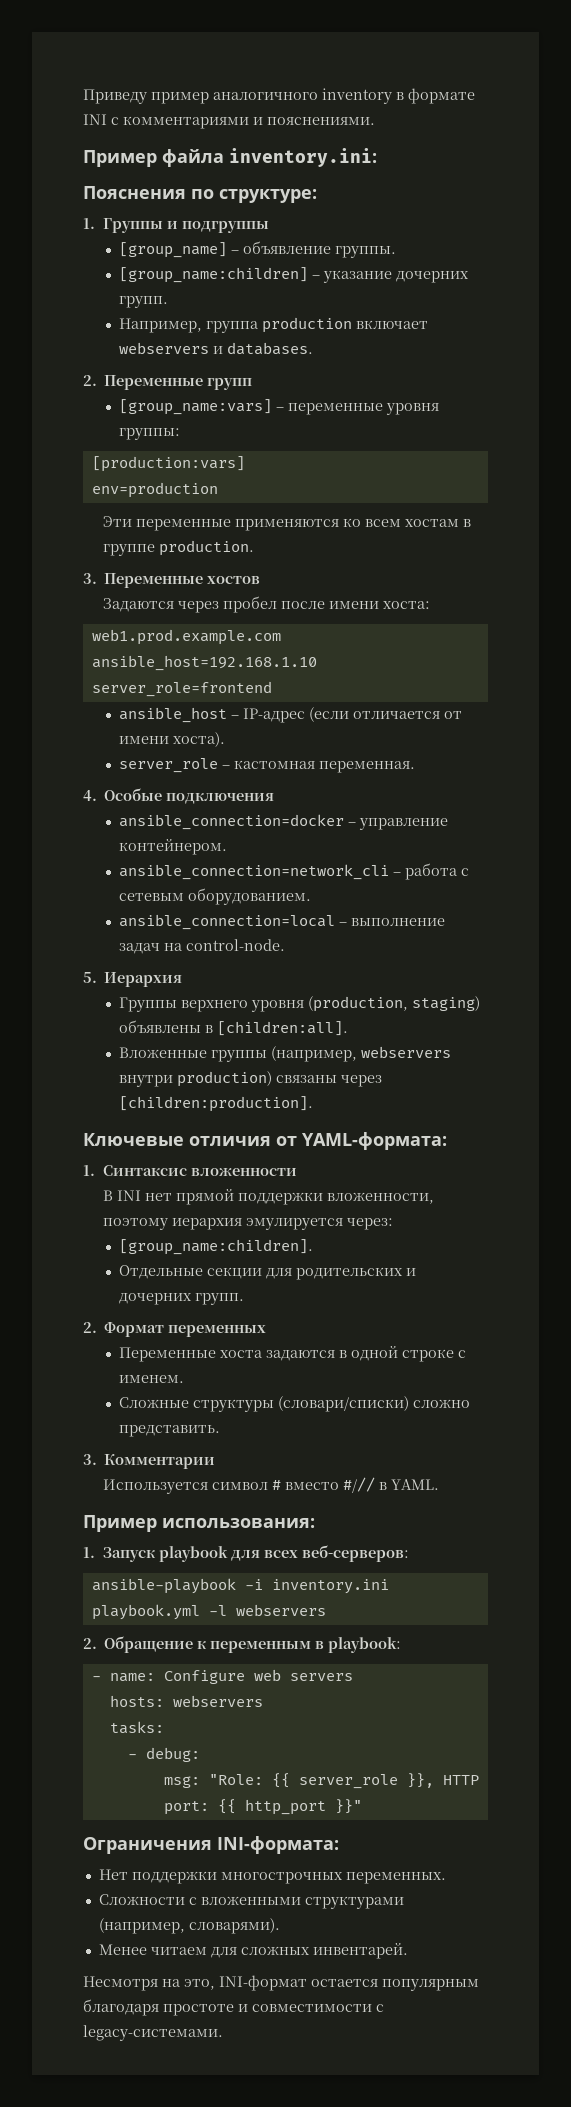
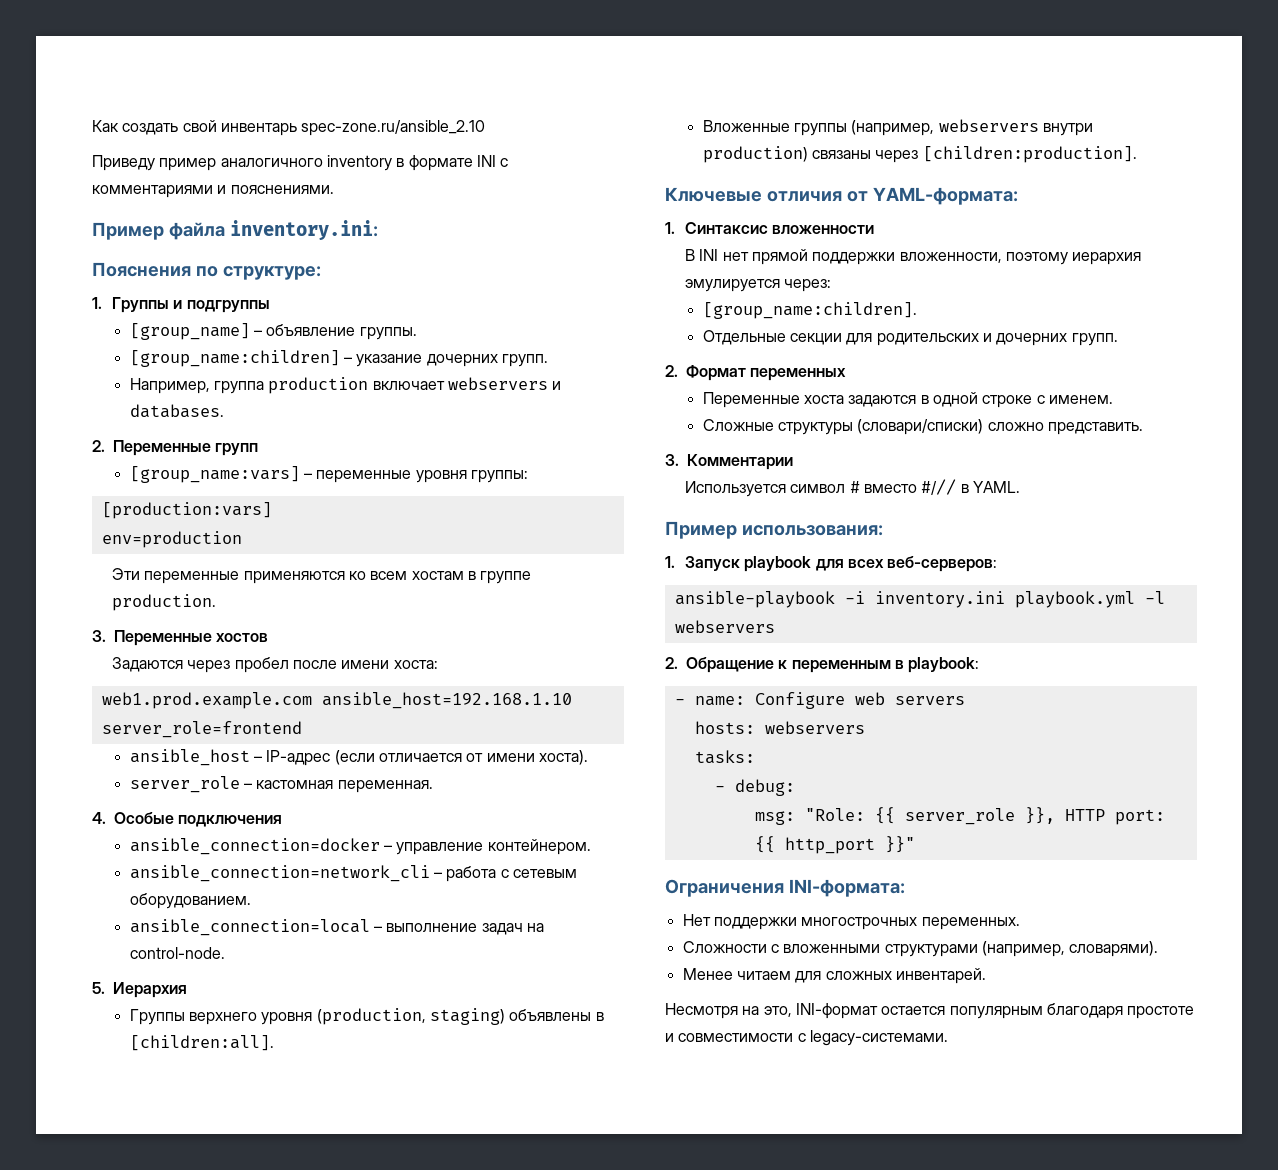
+ Как создать свой инвентарь spec-zone.ru/ansible_2.10

